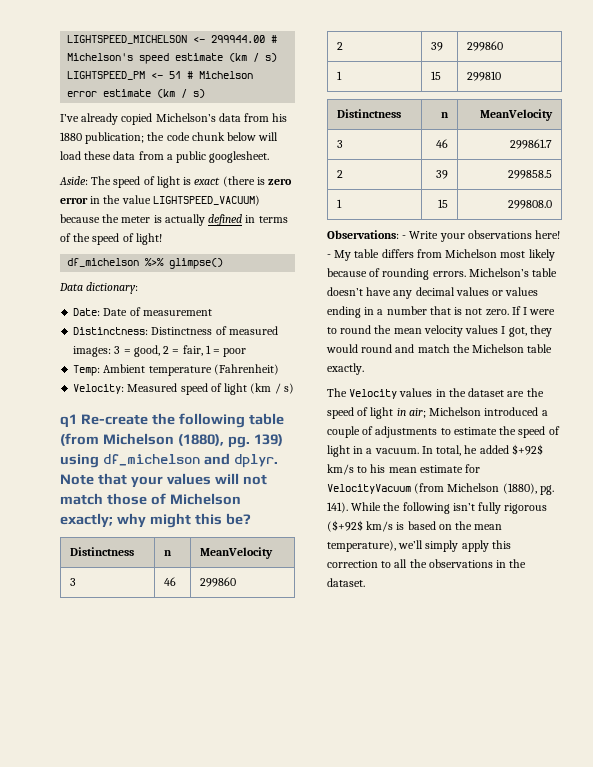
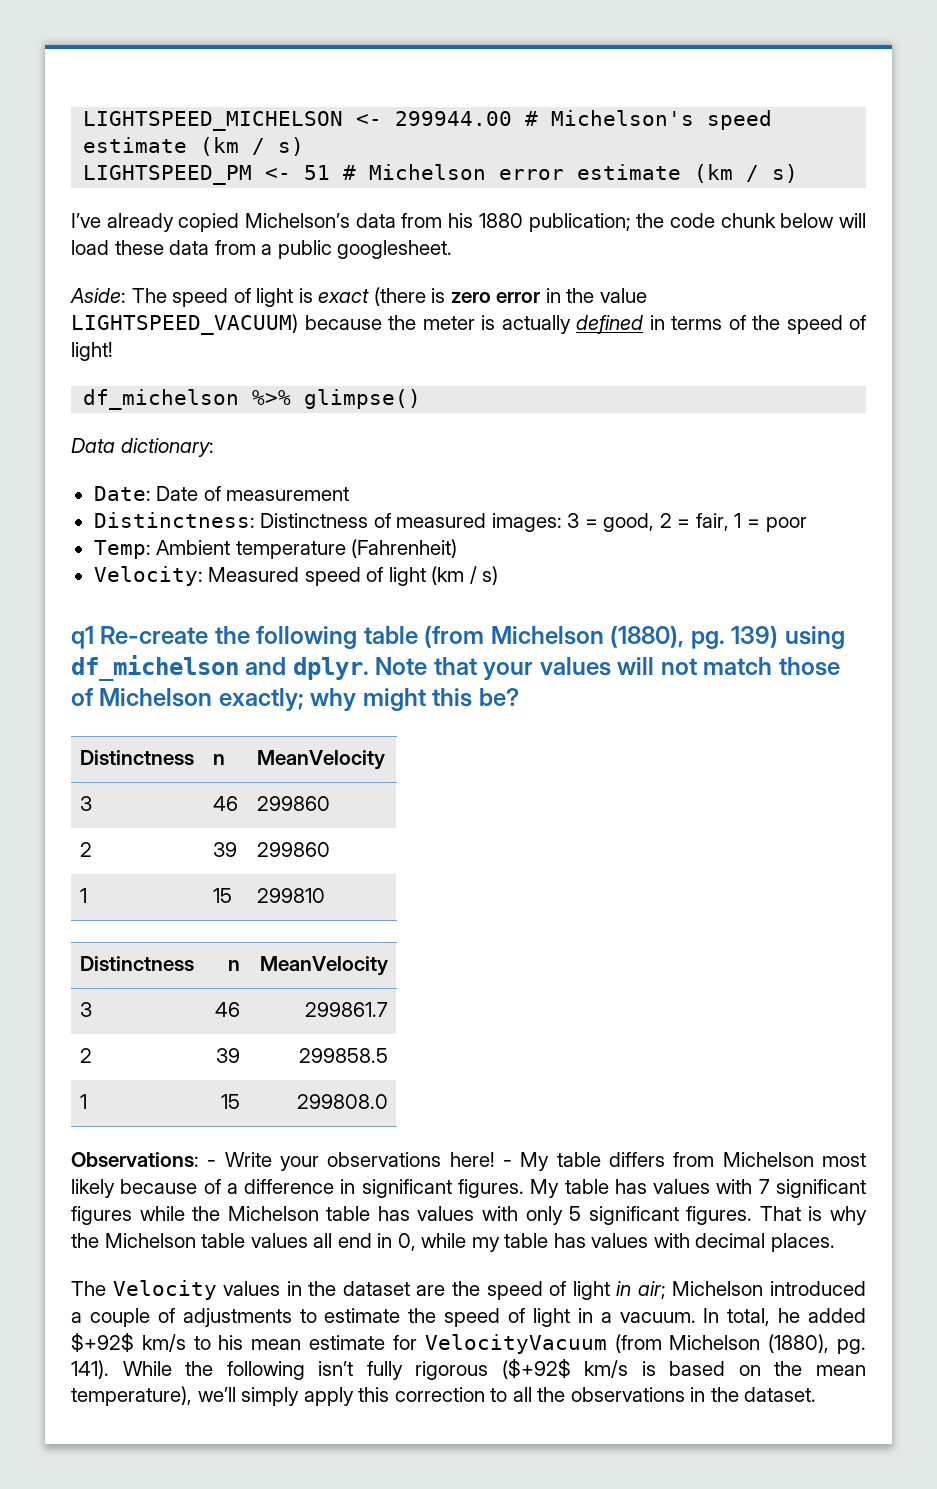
- - My table differs from Michelson most likely because of rounding errors. Michelson’s table doesn’t have any decimal values or values ending in a number that is not zero. If I were to round the mean velocity values I got, they would round and match the Michelson table exactly.
+ - My table differs from Michelson most likely because of a difference in significant figures. My table has values with 7 significant figures while the Michelson table has values with only 5 significant figures. That is why the Michelson table values all end in 0, while my table has values with decimal places.

